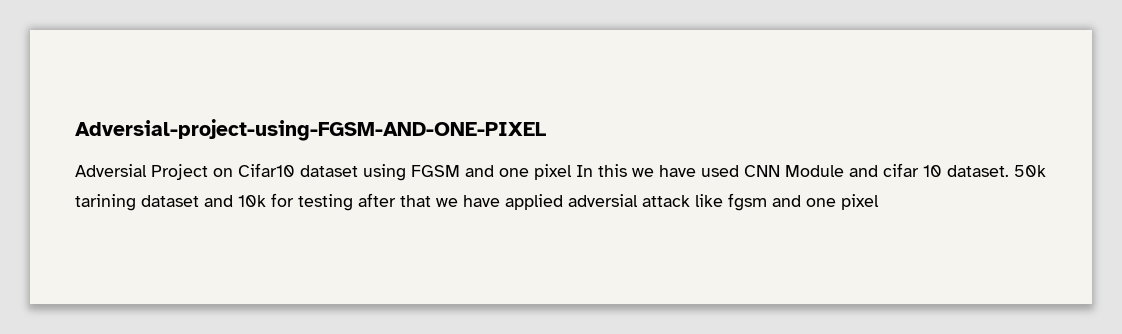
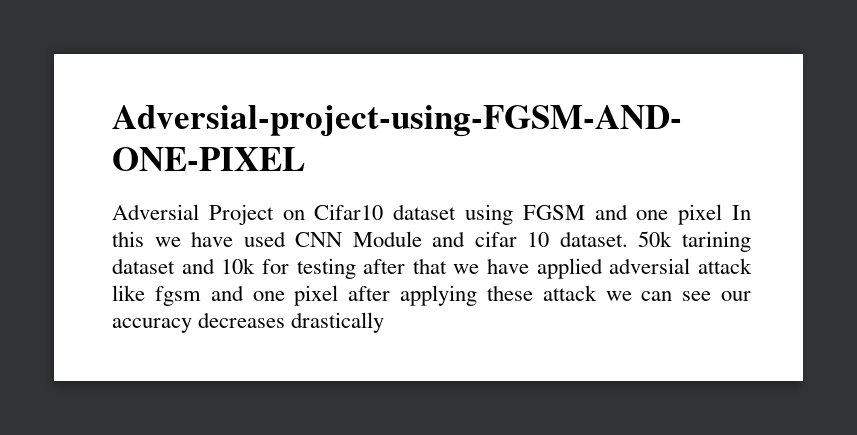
- 50k tarining dataset and 10k for testing after that we have applied adversial attack like fgsm and one pixel
+ 50k tarining dataset and 10k for testing after that we have applied adversial attack like fgsm and one pixel after applying these attack we can see our accuracy decreases drastically

